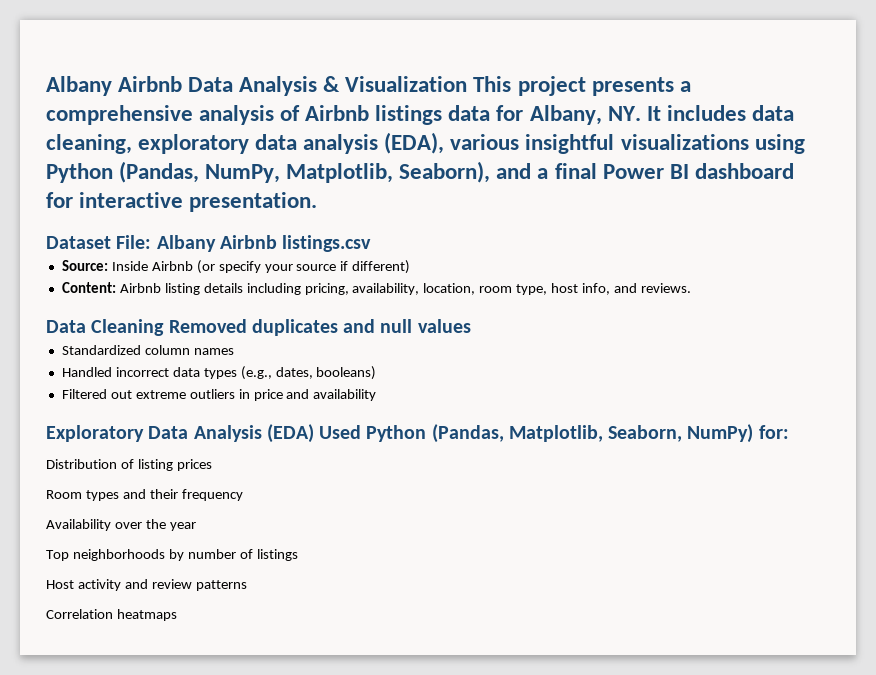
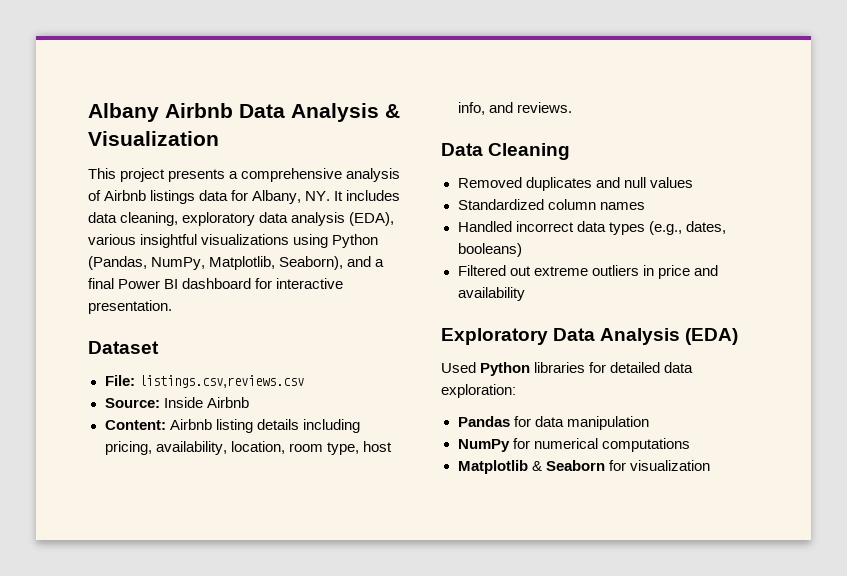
- Albany Airbnb Data Analysis & Visualization This project presents a comprehensive analysis of Airbnb listings data for Albany, NY. It includes data cleaning, exploratory data analysis (EDA), various insightful visualizations using Python (Pandas, NumPy, Matplotlib, Seaborn), and a final Power BI dashboard for interactive presentation.
+ Albany Airbnb Data Analysis & Visualization
+ This project presents a comprehensive analysis of Airbnb listings data for Albany, NY. It includes data cleaning, exploratory data analysis (EDA), various insightful visualizations using Python (Pandas, NumPy, Matplotlib, Seaborn), and a final Power BI dashboard for interactive presentation.
- Dataset File: Albany Airbnb listings.csv
+ Dataset
+ File: listings.csv,reviews.csv
- Source: Inside Airbnb (or specify your source if different)
+ Source: Inside Airbnb
- Data Cleaning Removed duplicates and null values
+ Data Cleaning
+ Removed duplicates and null values
- Exploratory Data Analysis (EDA) Used Python (Pandas, Matplotlib, Seaborn, NumPy) for:
- Distribution of listing prices
- Room types and their frequency
- Availability over the year
- Top neighborhoods by number of listings
- Host activity and review patterns
- Correlation heatmaps
+ Exploratory Data Analysis (EDA)
+ Used Python libraries for detailed data exploration:
+ Pandas for data manipulation
+ NumPy for numerical computations
+ Matplotlib & Seaborn for visualization

